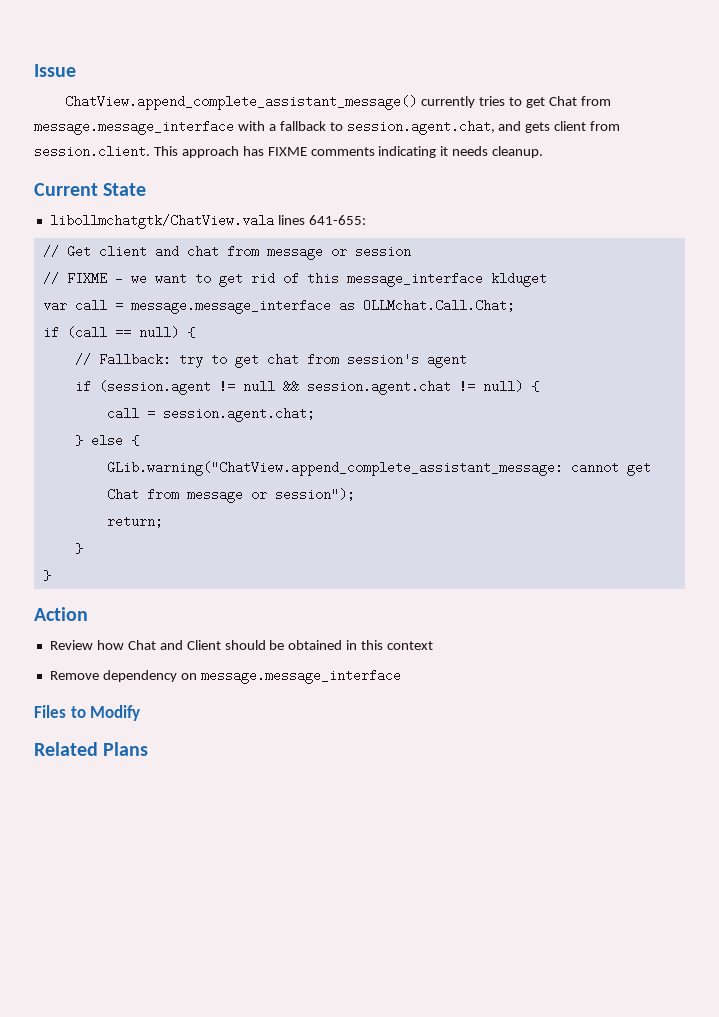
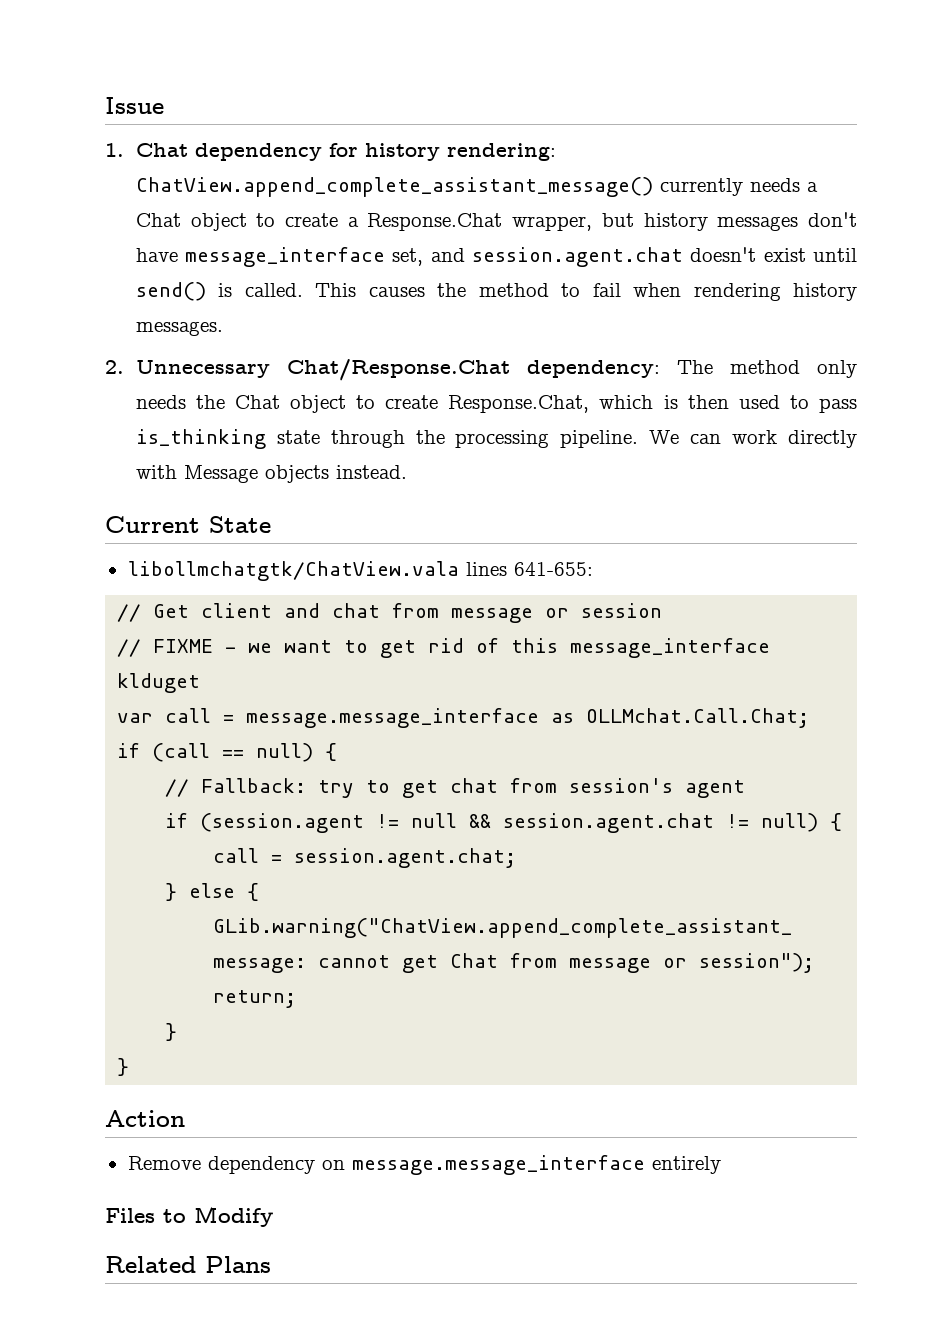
- ChatView.append_complete_assistant_message() currently tries to get Chat from message.message_interface with a fallback to session.agent.chat, and gets client from session.client. This approach has FIXME comments indicating it needs cleanup.
+ 1. Chat dependency for history rendering: ChatView.append_complete_assistant_message() currently needs a Chat object to create a Response.Chat wrapper, but history messages don't have message_interface set, and session.agent.chat doesn't exist until send() is called. This causes the method to fail when rendering history messages.
+ 2. Unnecessary Chat/Response.Chat dependency: The method only needs the Chat object to create Response.Chat, which is then used to pass is_thinking state through the processing pipeline. We can work directly with Message objects instead.
- Review how Chat and Client should be obtained in this context
- Remove dependency on message.message_interface
+ Remove dependency on message.message_interface entirely

